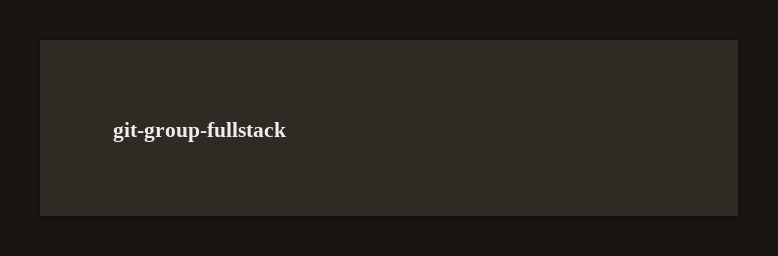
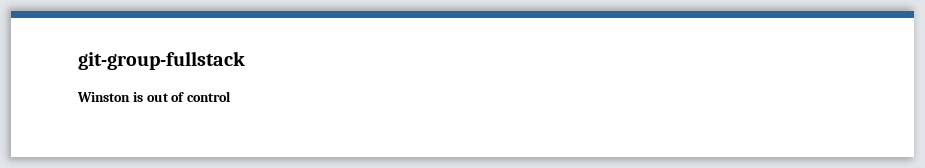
+ Winston is out of control

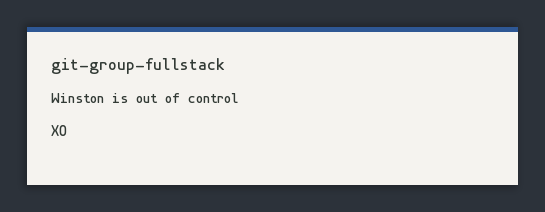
+ XO

